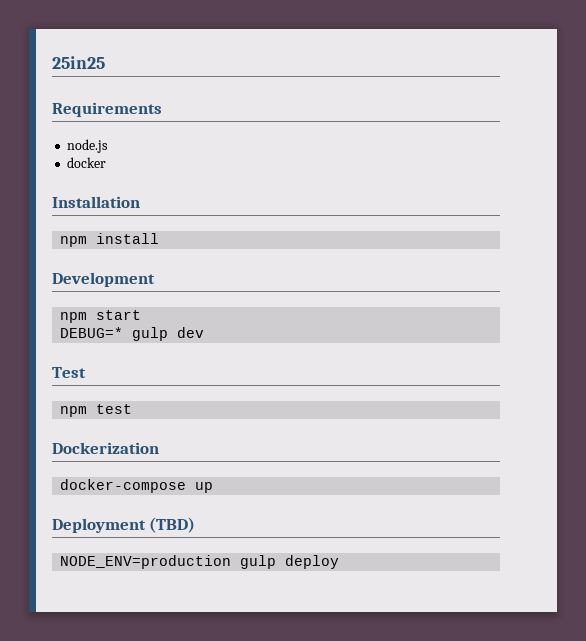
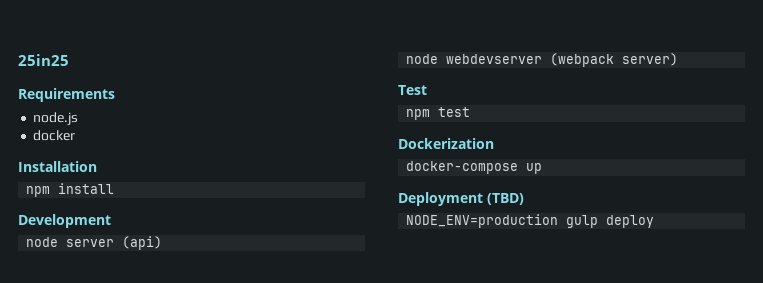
- npm start
- DEBUG=* gulp dev
+ node server (api)
+ node webdevserver (webpack server)

